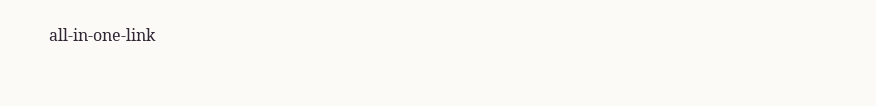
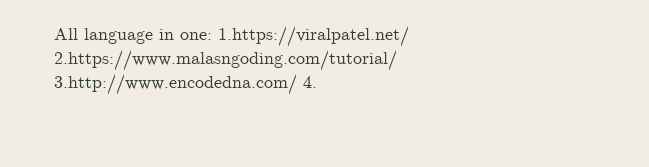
- all-in-one-link
+ All language in one: 1.https://viralpatel.net/ 2.https://www.malasngoding.com/tutorial/ 3.http://www.encodedna.com/ 4.

